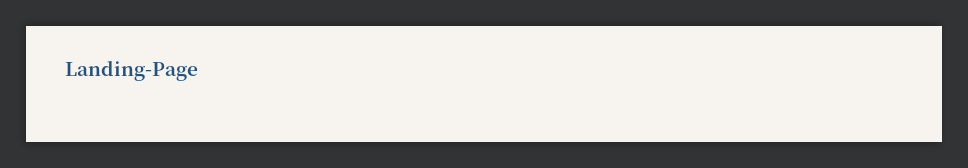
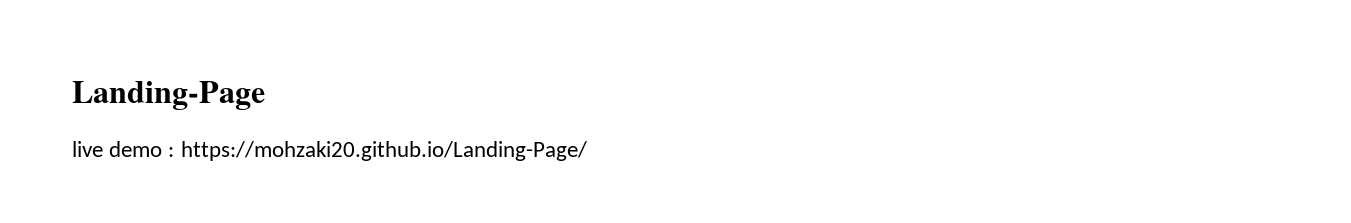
+ live demo : https://mohzaki20.github.io/Landing-Page/

